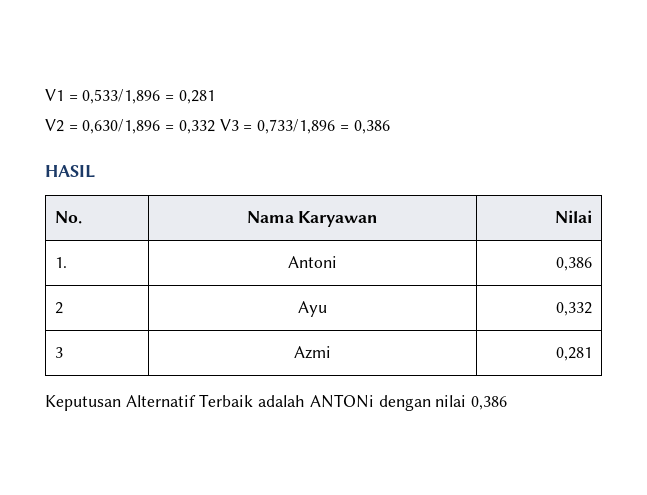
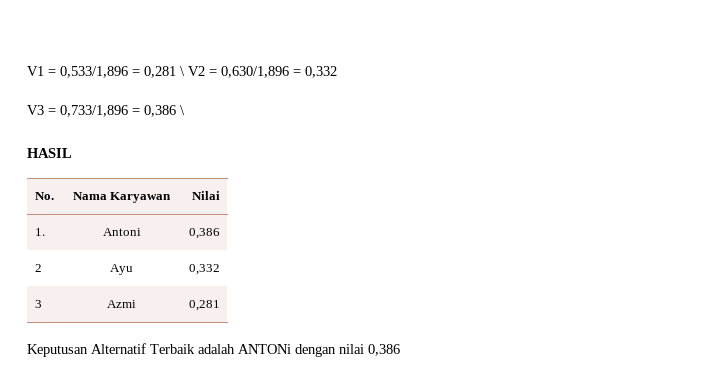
- V1 = 0,533/1,896 = 0,281
- V2 = 0,630/1,896 = 0,332 V3 = 0,733/1,896 = 0,386
+ V1 = 0,533/1,896 = 0,281 \ V2 = 0,630/1,896 = 0,332
+ V3 = 0,733/1,896 = 0,386 \

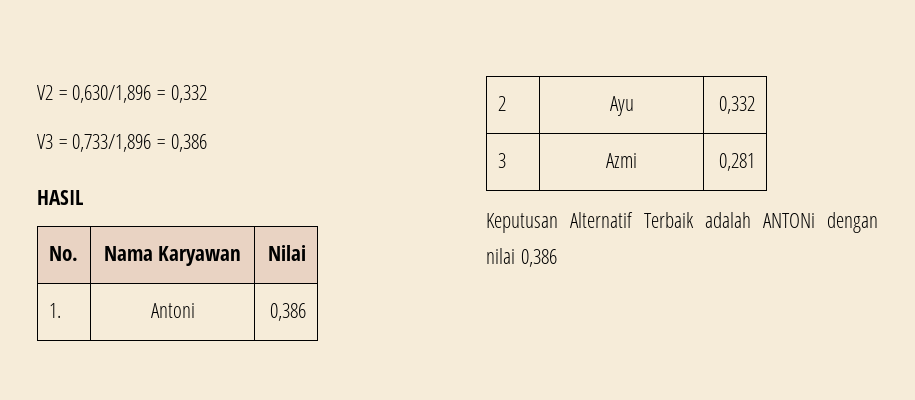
- V1 = 0,533/1,896 = 0,281 \ V2 = 0,630/1,896 = 0,332
+ V2 = 0,630/1,896 = 0,332
- V3 = 0,733/1,896 = 0,386 \
+ V3 = 0,733/1,896 = 0,386

